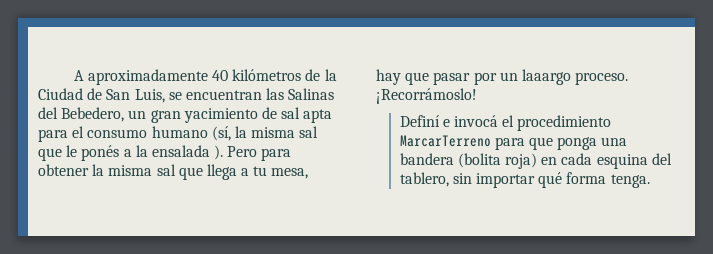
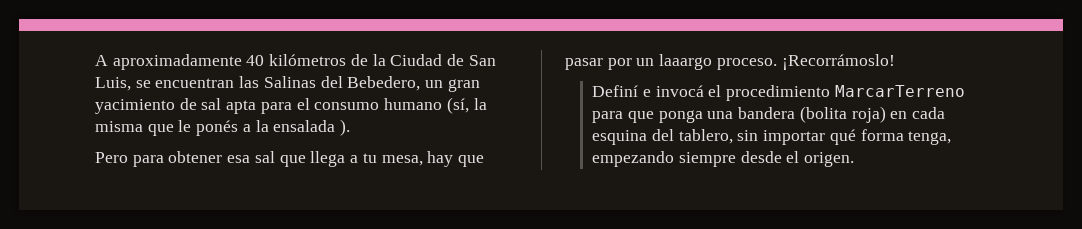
- A aproximadamente 40 kilómetros de la Ciudad de San Luis, se encuentran las Salinas del Bebedero, un gran yacimiento de sal apta para el consumo humano (sí, la misma sal que le ponés a la ensalada ). Pero para obtener la misma sal que llega a tu mesa, hay que pasar por un laaargo proceso.
+ A aproximadamente 40 kilómetros de la Ciudad de San Luis, se encuentran las Salinas del Bebedero, un gran yacimiento de sal apta para el consumo humano (sí, la misma que le ponés a la ensalada ).
+ Pero para obtener esa sal que llega a tu mesa, hay que pasar por un laaargo proceso.
- Definí e invocá el procedimiento MarcarTerreno para que ponga una bandera (bolita roja) en cada esquina del tablero, sin importar qué forma tenga.
+ Definí e invocá el procedimiento MarcarTerreno para que ponga una bandera (bolita roja) en cada esquina del tablero, sin importar qué forma tenga, empezando siempre desde el origen.

